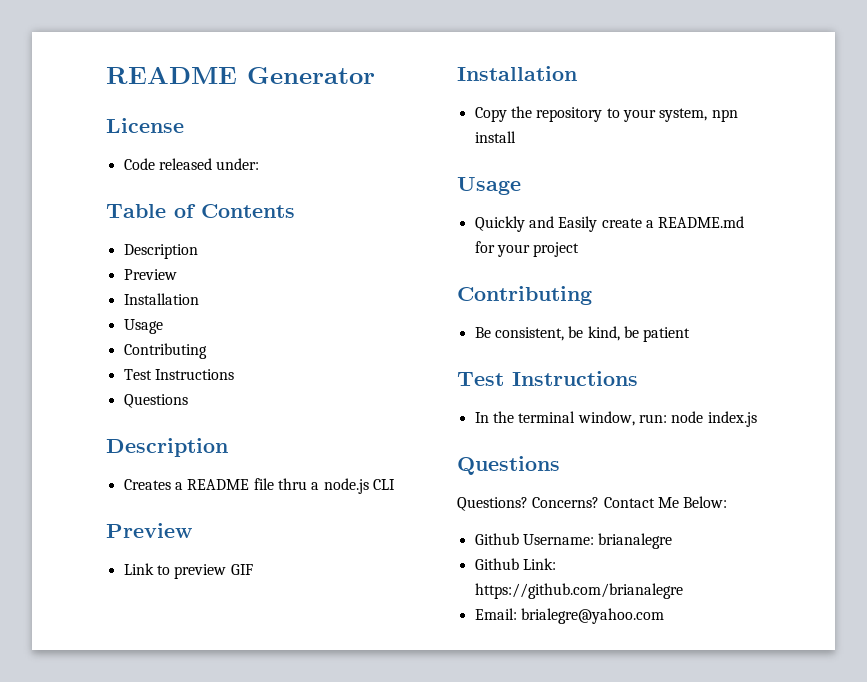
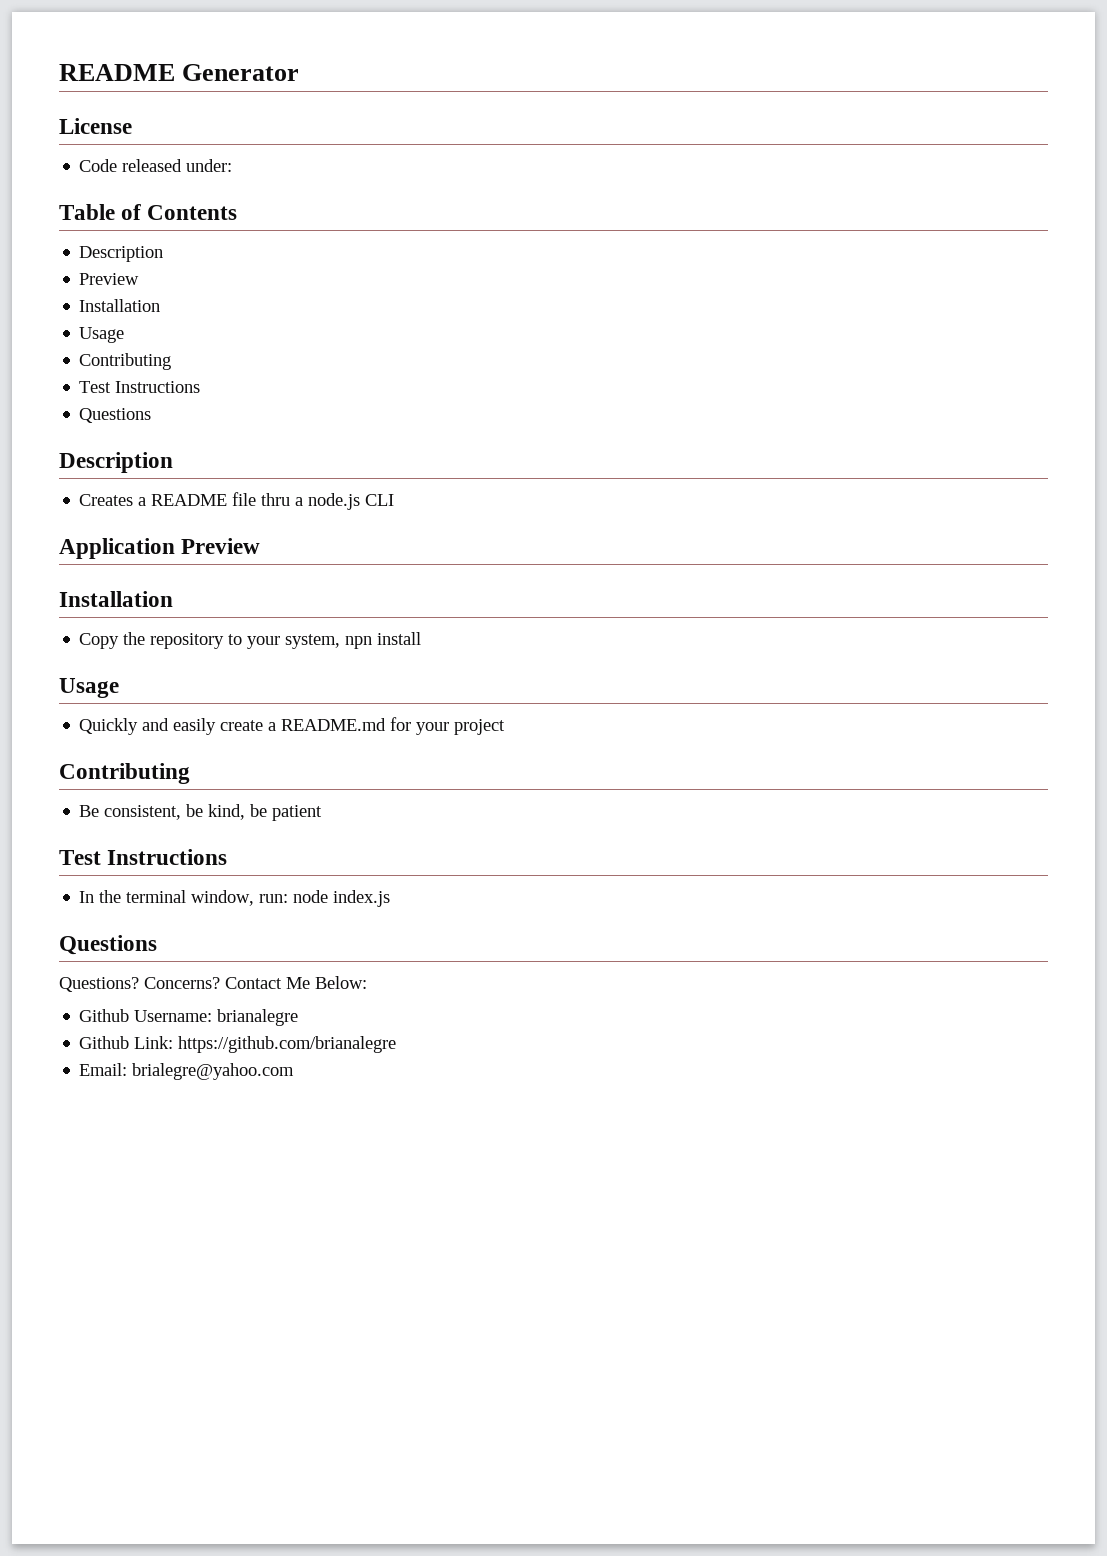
  Creates a README file thru a node.js CLI
- Preview
- Link to preview GIF
+ Application Preview
- Quickly and Easily create a README.md for your project
+ Quickly and easily create a README.md for your project

